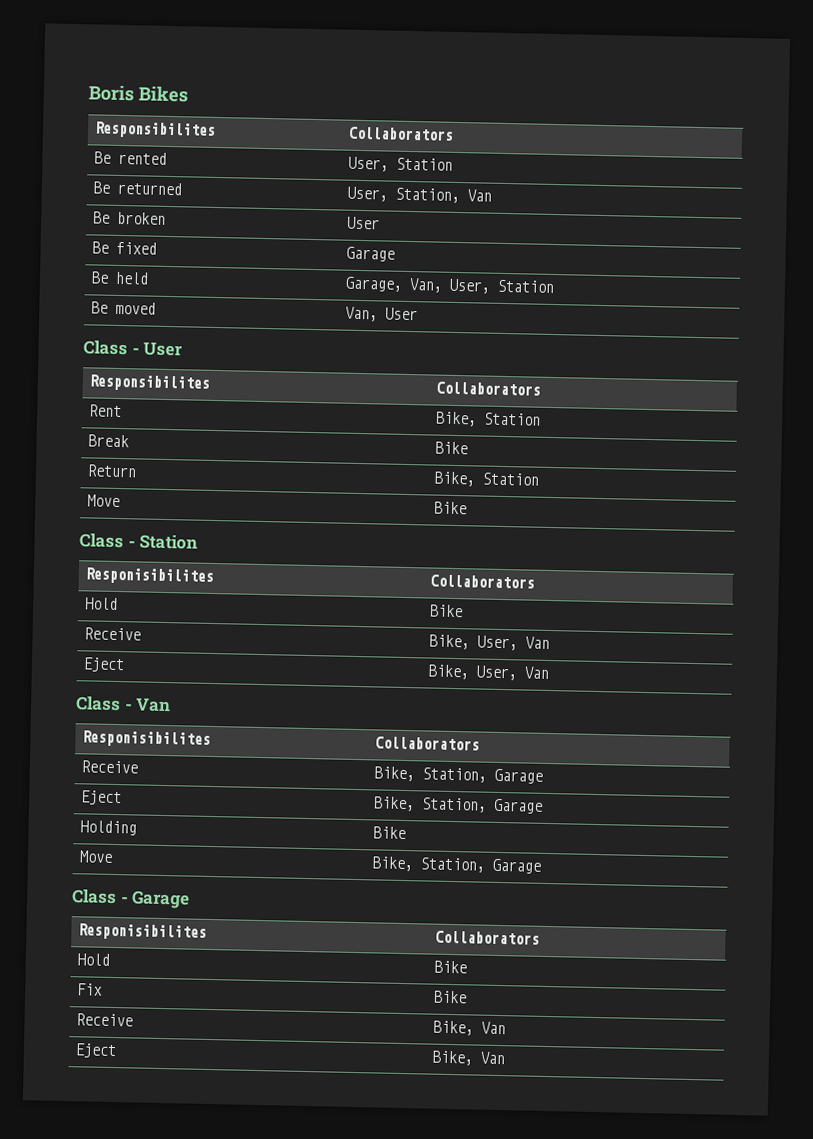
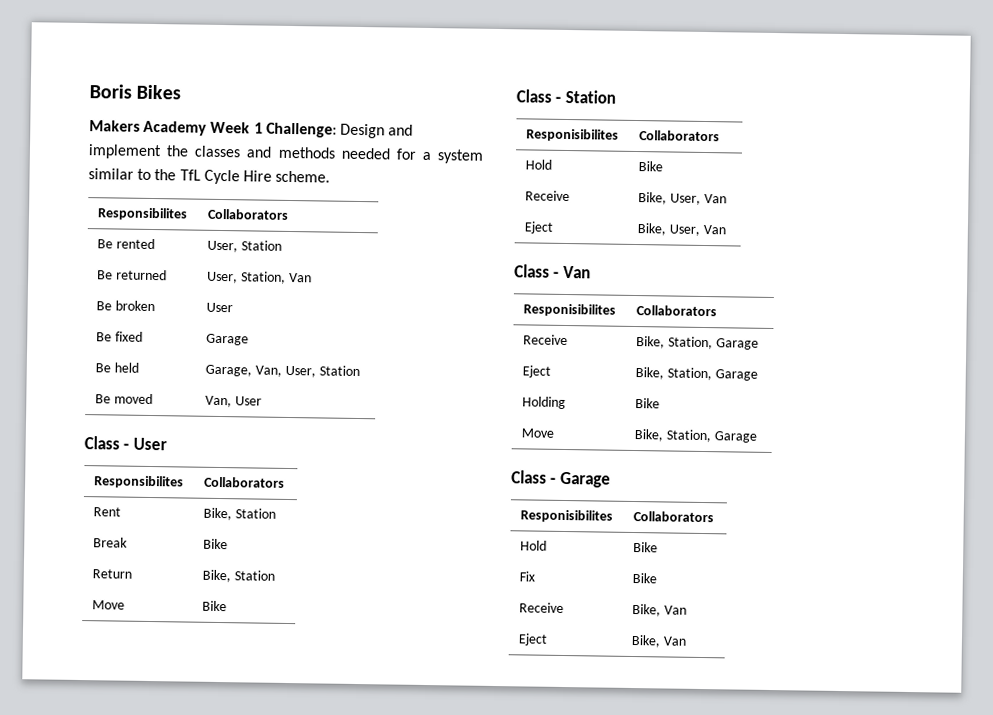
+ Makers Academy Week 1 Challenge: Design and implement the classes and methods needed for a system similar to the TfL Cycle Hire scheme.

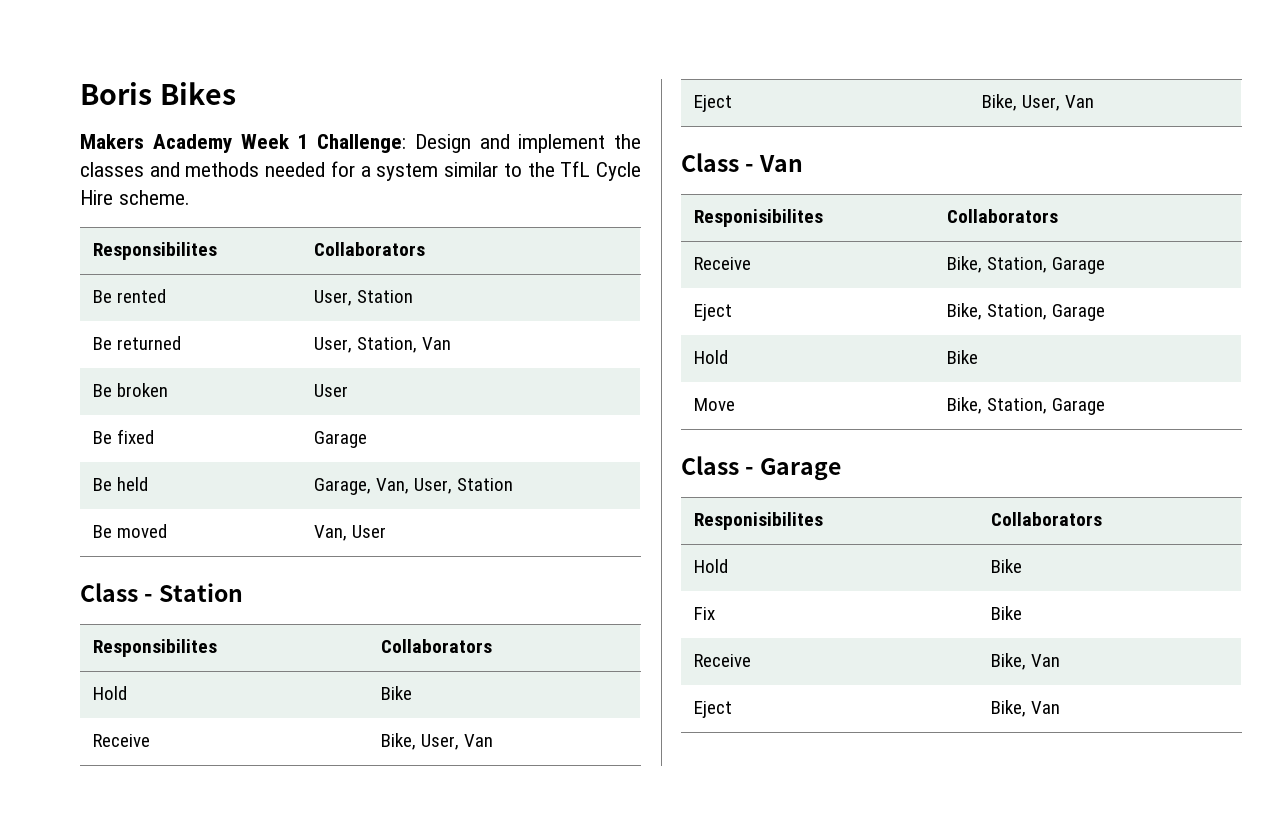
- Class - User
+ Class - Station
  Responsibilites | Collaborators
- Rent | Bike, Station
- Break | Bike
- Return | Bike, Station
- Move | Bike
- Class - Station
- Responisibilites | Collaborators
  Eject | Bike, Station, Garage
- Holding | Bike
+ Hold | Bike

